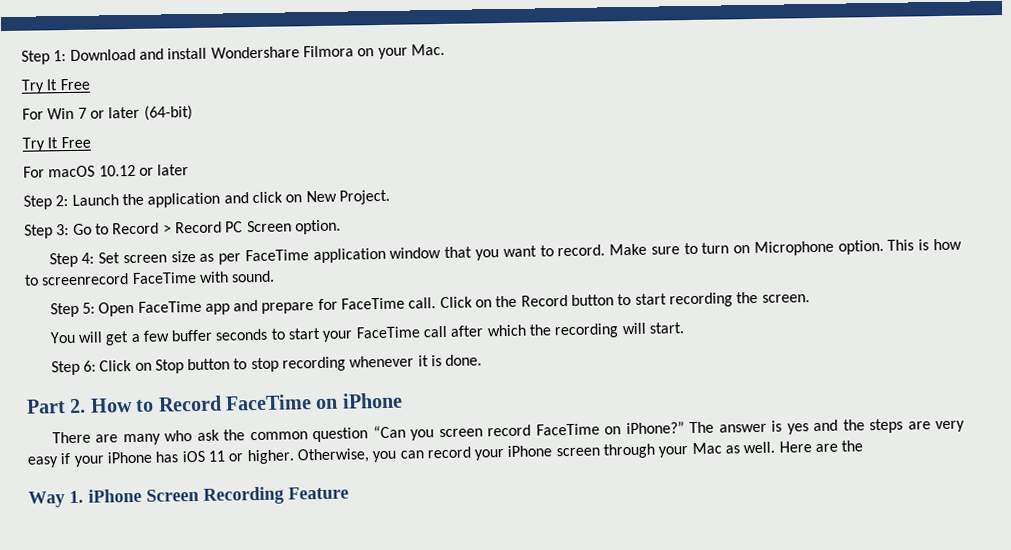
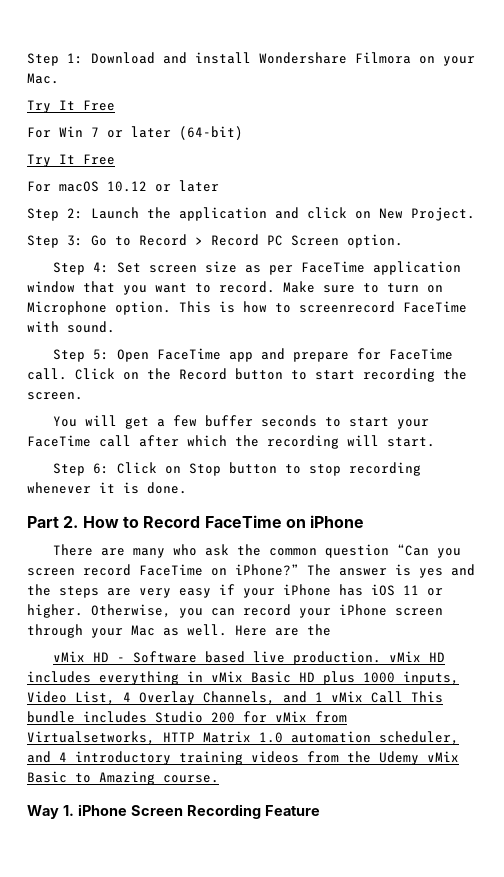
+ vMix HD - Software based live production. vMix HD includes everything in vMix Basic HD plus 1000 inputs, Video List, 4 Overlay Channels, and 1 vMix Call This bundle includes Studio 200 for vMix from Virtualsetworks, HTTP Matrix 1.0 automation scheduler, and 4 introductory training videos from the Udemy vMix Basic to Amazing course.

